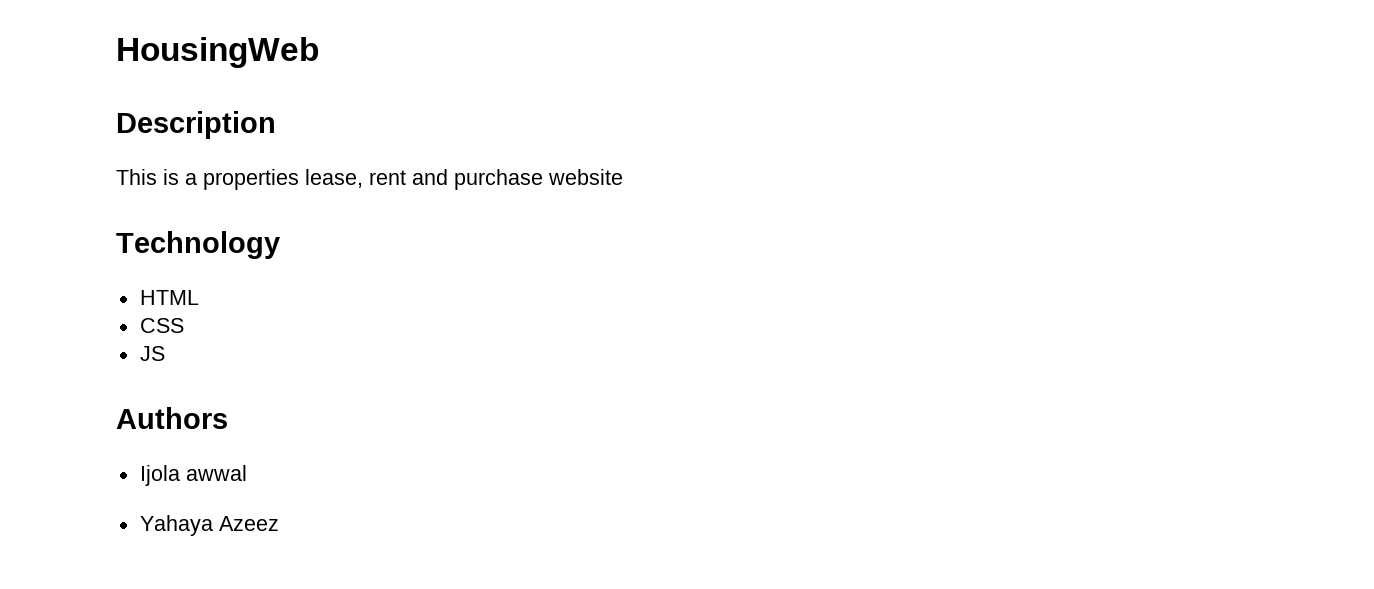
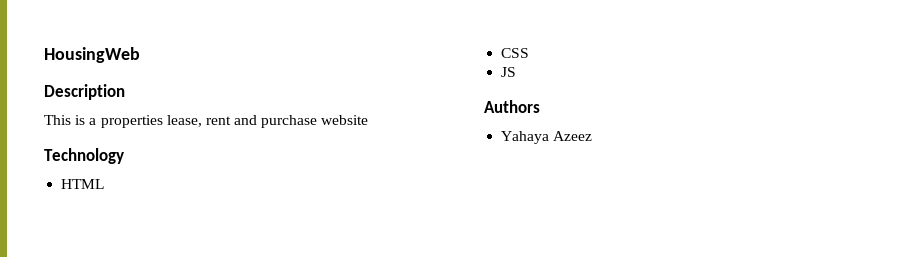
- Ijola awwal

